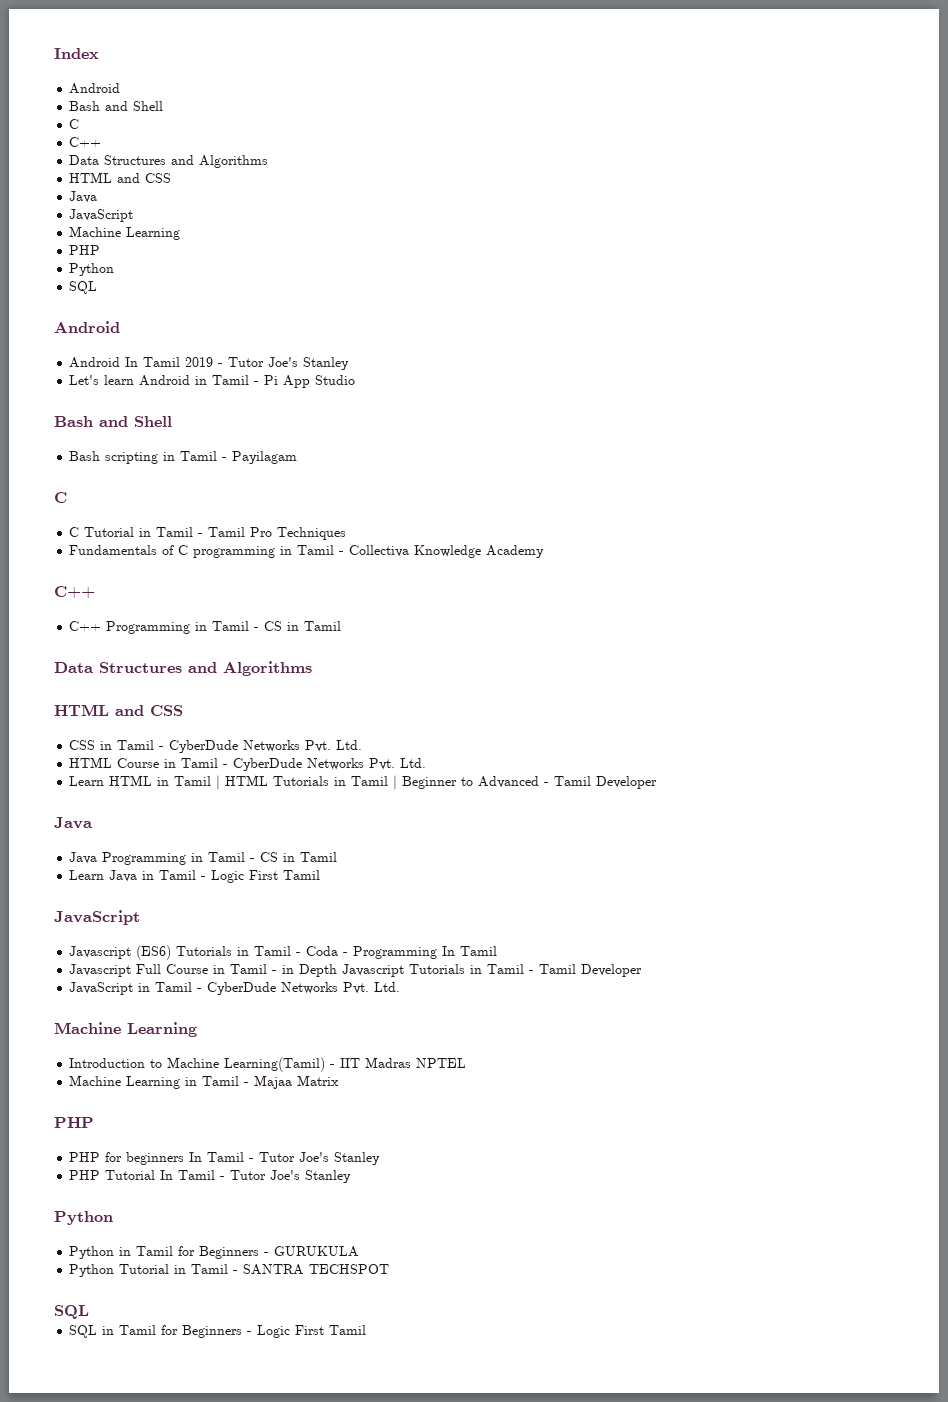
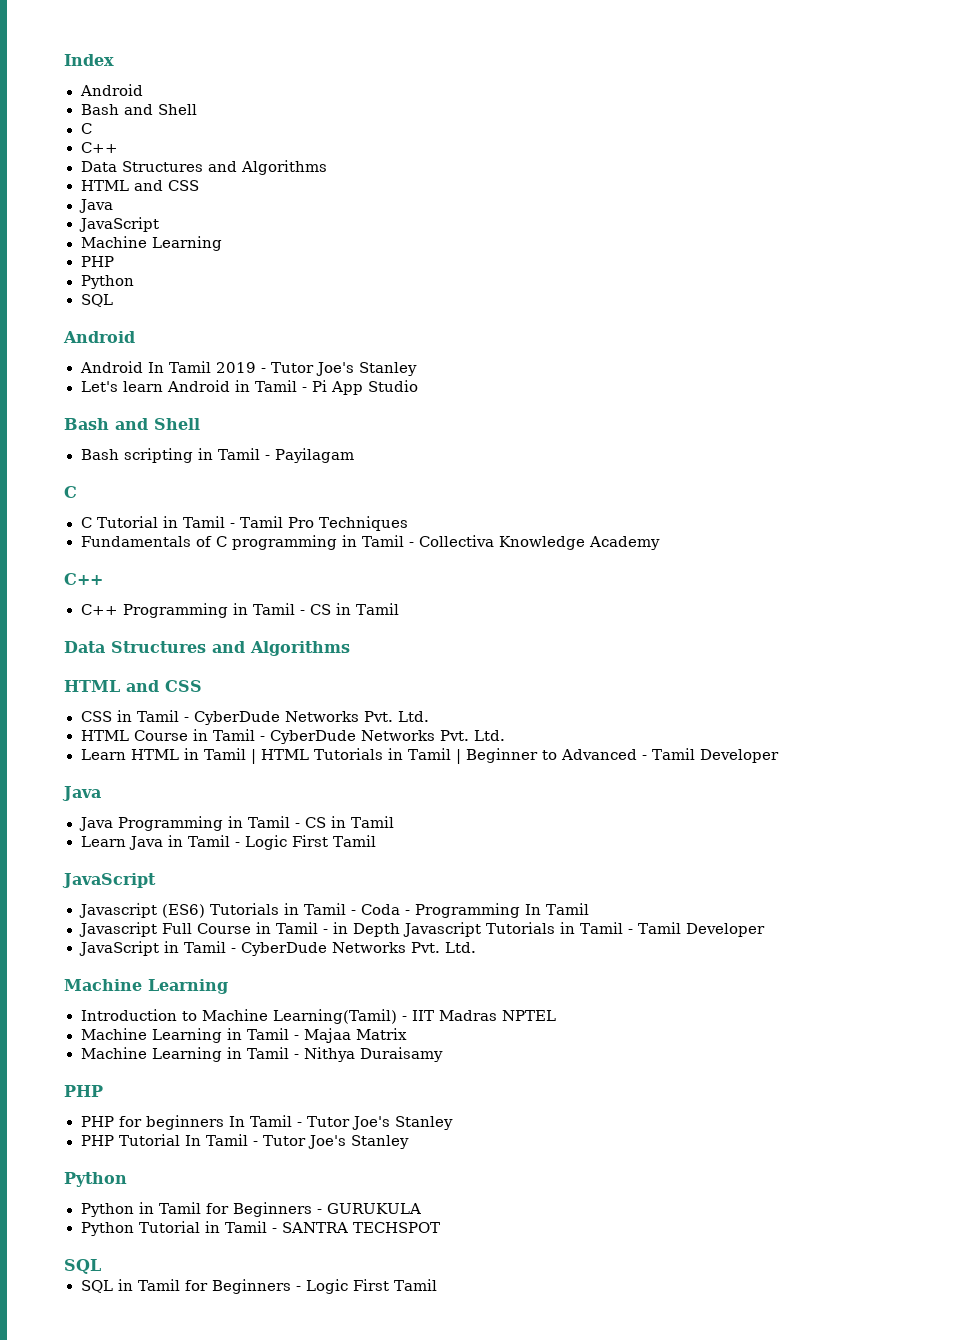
+ Machine Learning in Tamil - Nithya Duraisamy

